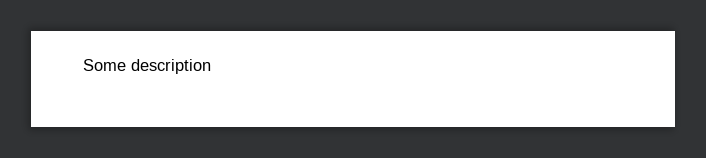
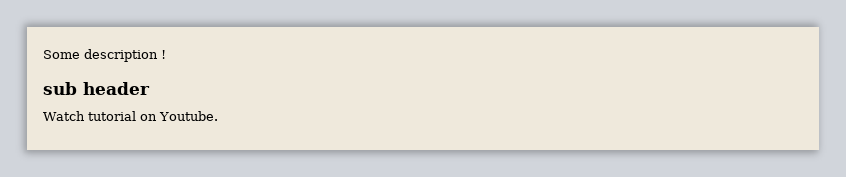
- Some description
+ Some description !
+ sub header
+ Watch tutorial on Youtube.

